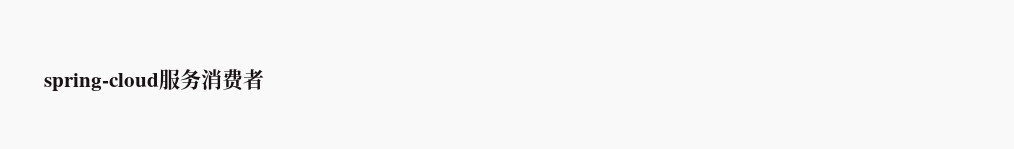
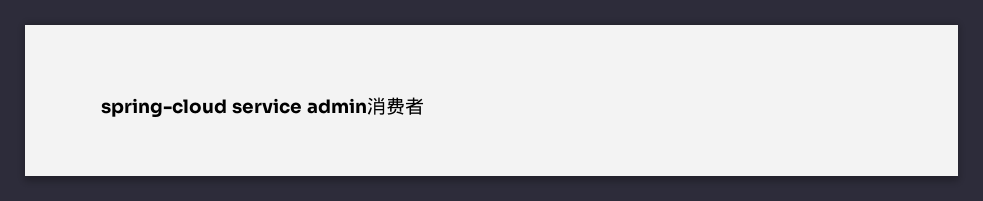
- spring-cloud服务消费者
+ spring-cloud service admin消费者

